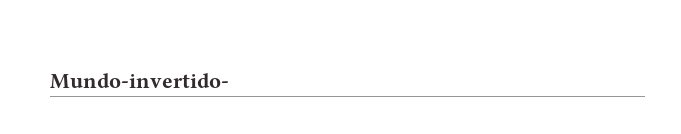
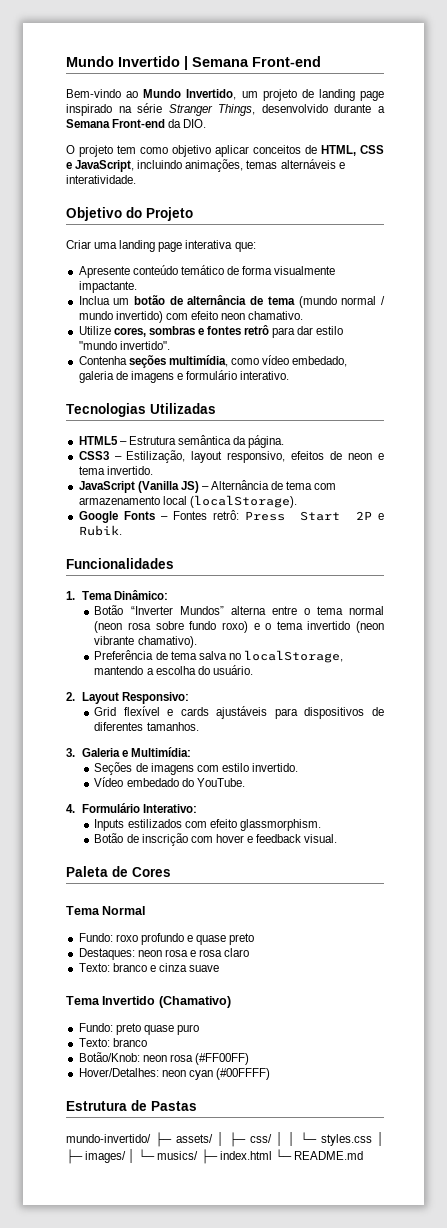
- Mundo-invertido-
+ Mundo Invertido | Semana Front-end
+ Bem-vindo ao Mundo Invertido, um projeto de landing page inspirado na série Stranger Things, desenvolvido durante a Semana Front-end da DIO.
+ O projeto tem como objetivo aplicar conceitos de HTML, CSS e JavaScript, incluindo animações, temas alternáveis e interatividade.
+ Objetivo do Projeto
+ Criar uma landing page interativa que:
+ Apresente conteúdo temático de forma visualmente impactante.
+ Inclua um botão de alternância de tema (mundo normal / mundo invertido) com efeito neon chamativo.
+ Utilize cores, sombras e fontes retrô para dar estilo "mundo invertido".
+ Contenha seções multimídia, como vídeo embedado, galeria de imagens e formulário interativo.
+ Tecnologias Utilizadas
+ HTML5 – Estrutura semântica da página.
+ CSS3 – Estilização, layout responsivo, efeitos de neon e tema invertido.
+ JavaScript (Vanilla JS) – Alternância de tema com armazenamento local (localStorage).
+ Google Fonts – Fontes retrô: Press Start 2P e Rubik.
+ Funcionalidades
+ 1. Tema Dinâmico:
+ Botão “Inverter Mundos” alterna entre o tema normal (neon rosa sobre fundo roxo) e o tema invertido (neon vibrante chamativo).
+ Preferência de tema salva no localStorage, mantendo a escolha do usuário.
+ 2. Layout Responsivo:
+ Grid flexível e cards ajustáveis para dispositivos de diferentes tamanhos.
+ 3. Galeria e Multimídia:
+ Seções de imagens com estilo invertido.
+ Vídeo embedado do YouTube.
+ 4. Formulário Interativo:
+ Inputs estilizados com efeito glassmorphism.
+ Botão de inscrição com hover e feedback visual.
+ Paleta de Cores
+ Tema Normal
+ Fundo: roxo profundo e quase preto
+ Destaques: neon rosa e rosa claro
+ Texto: branco e cinza suave
+ Tema Invertido (Chamativo)
+ Fundo: preto quase puro
+ Texto: branco
+ Botão/Knob: neon rosa (#FF00FF)
+ Hover/Detalhes: neon cyan (#00FFFF)
+ Estrutura de Pastas
+ mundo-invertido/ ├─ assets/ │ ├─ css/ │ │ └─ styles.css │ ├─ images/ │ └─ musics/ ├─ index.html └─ README.md

